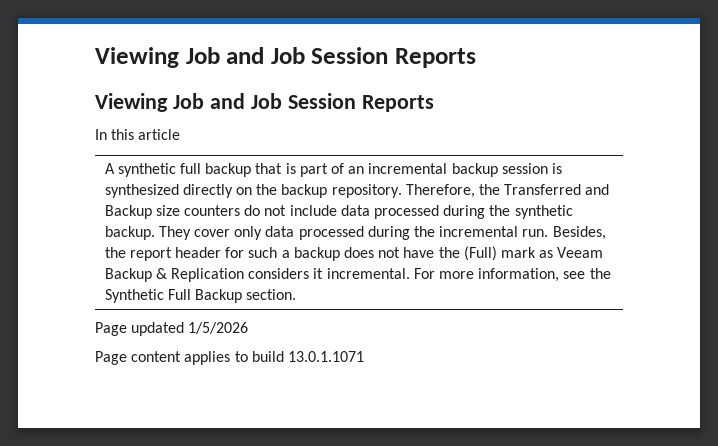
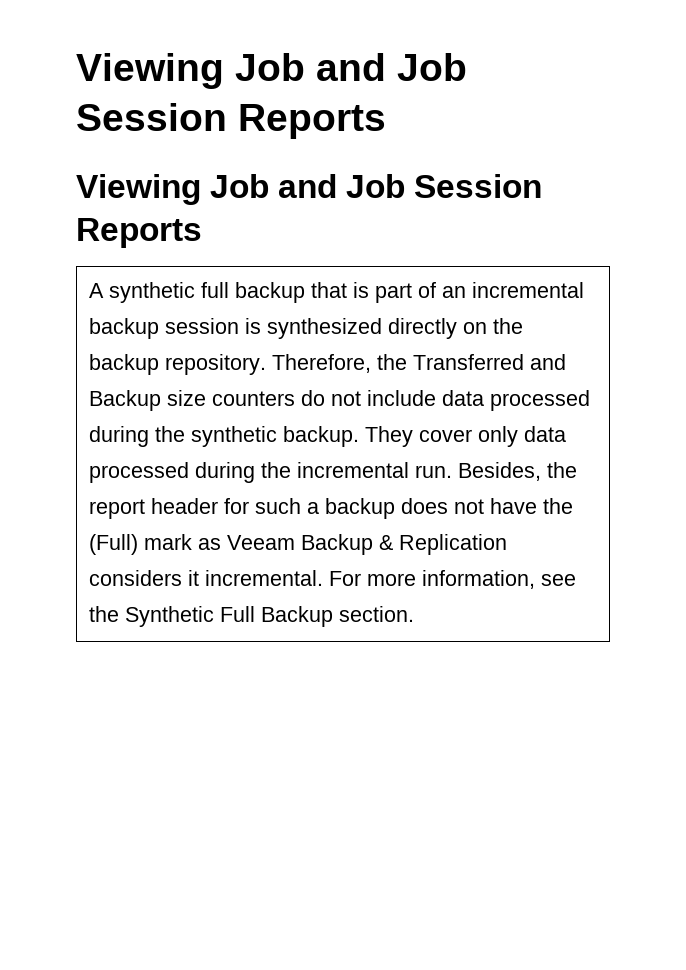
- In this article
- Page updated 1/5/2026
- Page content applies to build 13.0.1.1071

